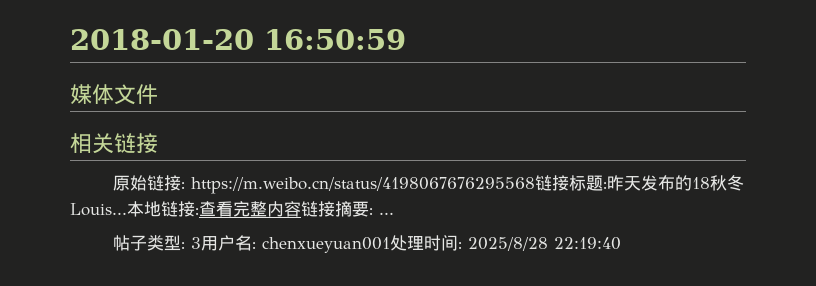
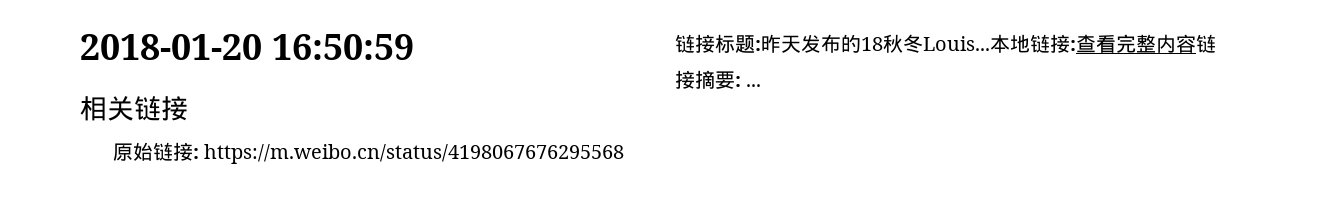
- 媒体文件
- 帖子类型: 3用户名: chenxueyuan001处理时间: 2025/8/28 22:19:40

